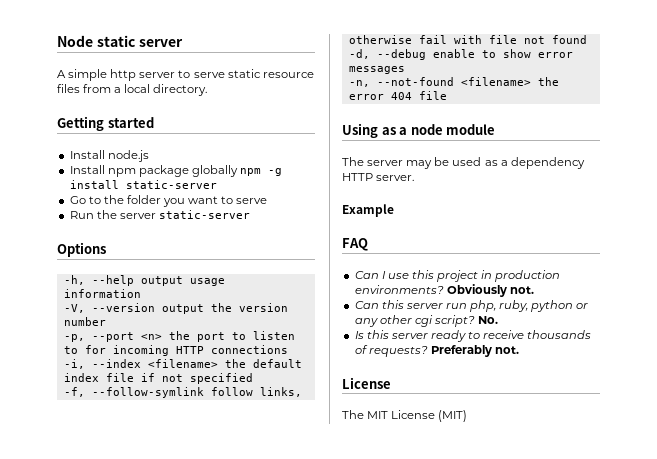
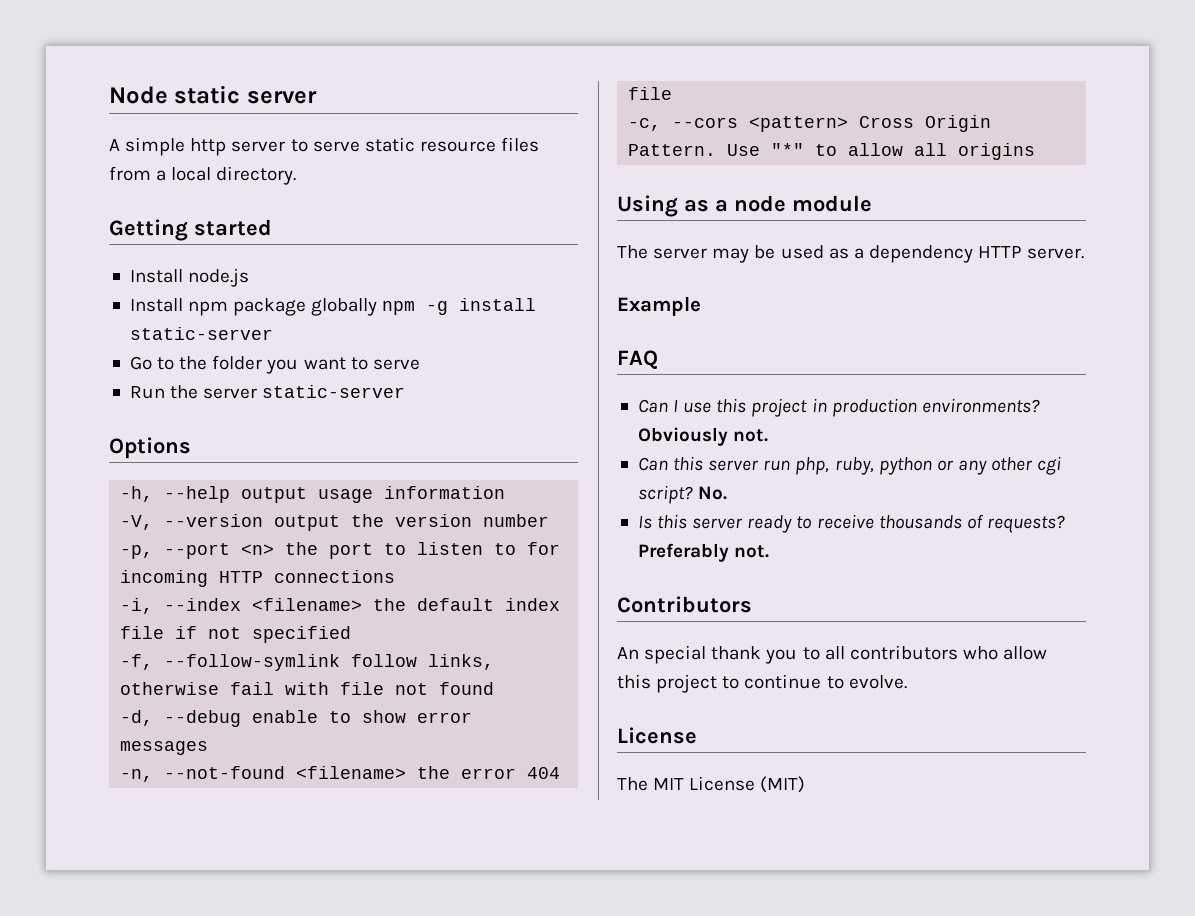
+ -c, --cors <pattern> Cross Origin Pattern. Use "*" to allow all origins
+ Contributors
+ An special thank you to all contributors who allow this project to continue to evolve.

